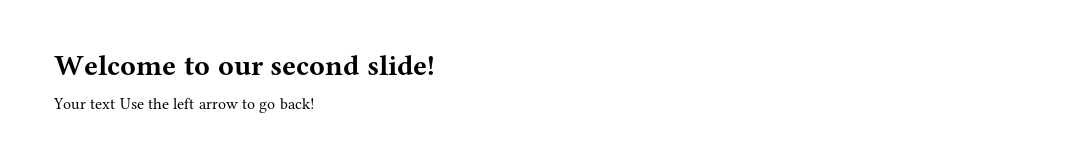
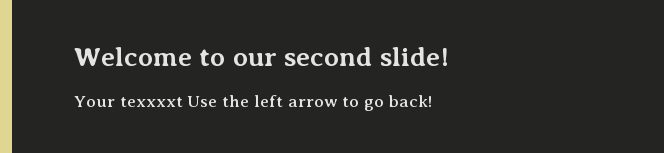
- Your text Use the left arrow to go back!
+ Your texxxxt Use the left arrow to go back!

